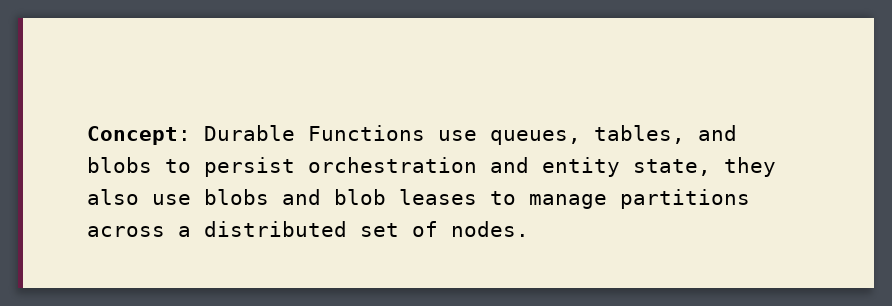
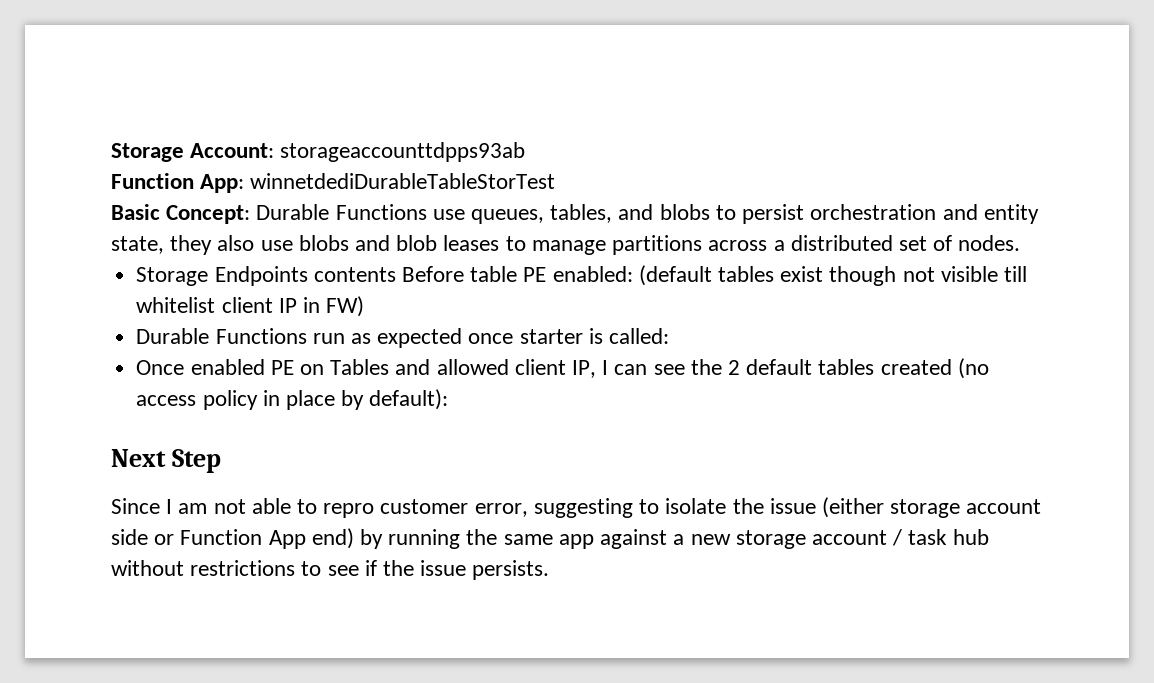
- Concept: Durable Functions use queues, tables, and blobs to persist orchestration and entity state, they also use blobs and blob leases to manage partitions across a distributed set of nodes.
+ Storage Account: storageaccounttdpps93ab
+ Function App: winnetdediDurableTableStorTest
+ Basic Concept: Durable Functions use queues, tables, and blobs to persist orchestration and entity state, they also use blobs and blob leases to manage partitions across a distributed set of nodes.
+ Storage Endpoints contents Before table PE enabled: (default tables exist though not visible till whitelist client IP in FW)
+ Durable Functions run as expected once starter is called:
+ Once enabled PE on Tables and allowed client IP, I can see the 2 default tables created (no access policy in place by default):
+ Next Step
+ Since I am not able to repro customer error, suggesting to isolate the issue (either storage account side or Function App end) by running the same app against a new storage account / task hub without restrictions to see if the issue persists.

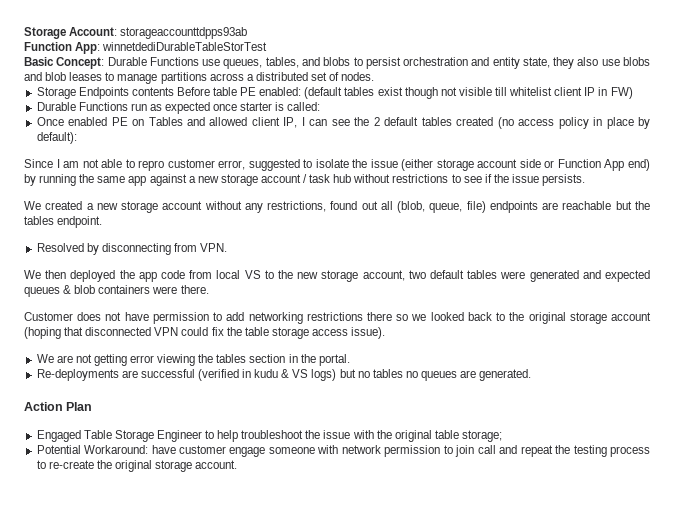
- Next Step
- Since I am not able to repro customer error, suggesting to isolate the issue (either storage account side or Function App end) by running the same app against a new storage account / task hub without restrictions to see if the issue persists.
+ Since I am not able to repro customer error, suggested to isolate the issue (either storage account side or Function App end) by running the same app against a new storage account / task hub without restrictions to see if the issue persists.
+ We created a new storage account without any restrictions, found out all (blob, queue, file) endpoints are reachable but the tables endpoint.
+ Resolved by disconnecting from VPN.
+ We then deployed the app code from local VS to the new storage account, two default tables were generated and expected queues & blob containers were there.
+ Customer does not have permission to add networking restrictions there so we looked back to the original storage account (hoping that disconnected VPN could fix the table storage access issue).
+ We are not getting error viewing the tables section in the portal.
+ Re-deployments are successful (verified in kudu & VS logs) but no tables no queues are generated.
+ Action Plan
+ Engaged Table Storage Engineer to help troubleshoot the issue with the original table storage;
+ Potential Workaround: have customer engage someone with network permission to join call and repeat the testing process to re-create the original storage account.

